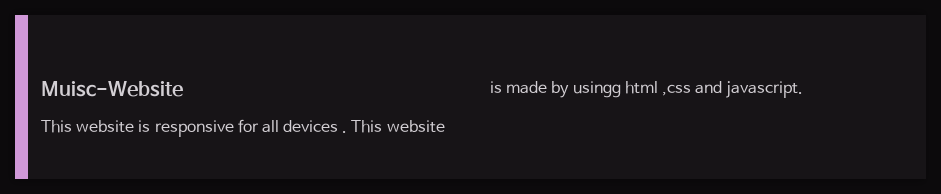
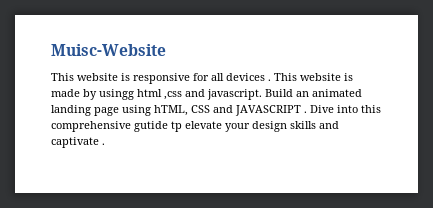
+ Build an animated landing page using hTML, CSS and JAVASCRIPT . Dive into this comprehensive gutide tp elevate your design skills and captivate .

